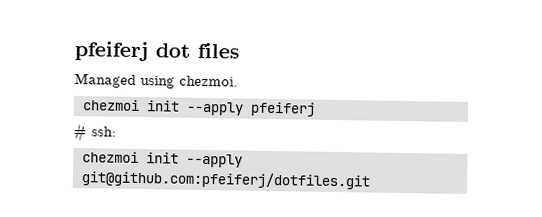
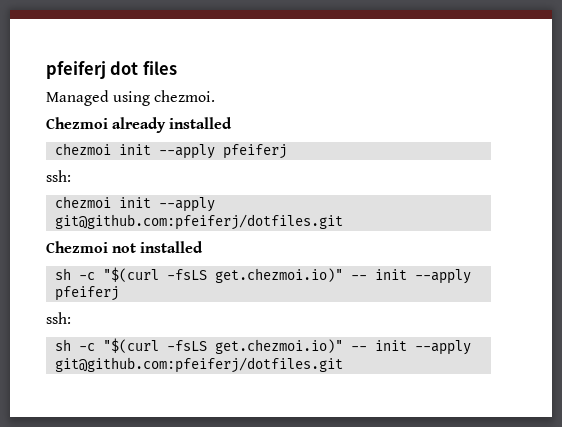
+ Chezmoi already installed
  chezmoi init --apply pfeiferj
- # ssh:
+ ssh:
+ Chezmoi not installed
+ sh -c "$(curl -fsLS get.chezmoi.io)" -- init --apply pfeiferj
+ ssh:
+ sh -c "$(curl -fsLS get.chezmoi.io)" -- init --apply git@github.com:pfeiferj/dotfiles.git

